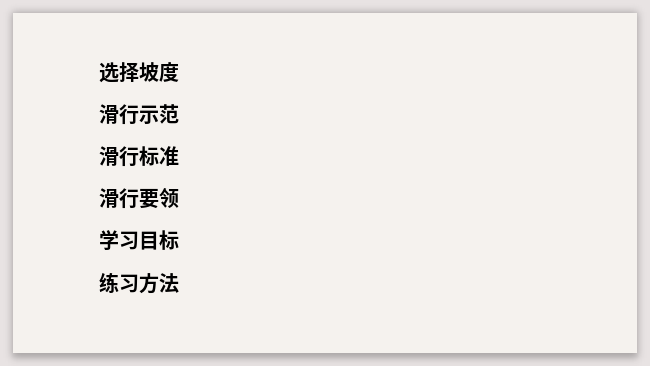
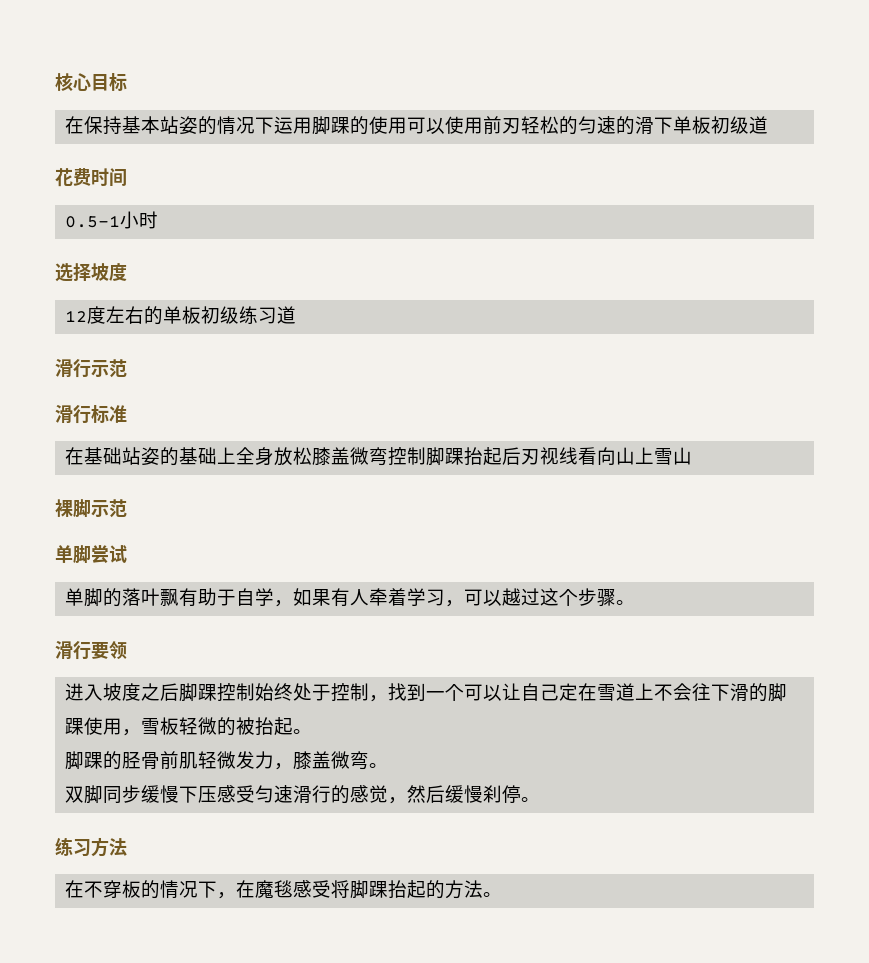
+ 核心目标
+ 在保持基本站姿的情况下运用脚踝的使用可以使用前刃轻松的匀速的滑下单板初级道
+ 花费时间
+ 0.5-1小时
  选择坡度
+ 12度左右的单板初级练习道
  滑行示范
  滑行标准
+ 在基础站姿的基础上全身放松膝盖微弯控制脚踝抬起后刃视线看向山上雪山
+ 裸脚示范
+ 单脚尝试
+ 单脚的落叶飘有助于自学，如果有人牵着学习，可以越过这个步骤。
  滑行要领
- 学习目标
+ 进入坡度之后脚踝控制始终处于控制，找到一个可以让自己定在雪道上不会往下滑的脚踝使用，雪板轻微的被抬起。
+ 脚踝的胫骨前肌轻微发力，膝盖微弯。
+ 双脚同步缓慢下压感受匀速滑行的感觉，然后缓慢刹停。
  练习方法
+ 在不穿板的情况下，在魔毯感受将脚踝抬起的方法。

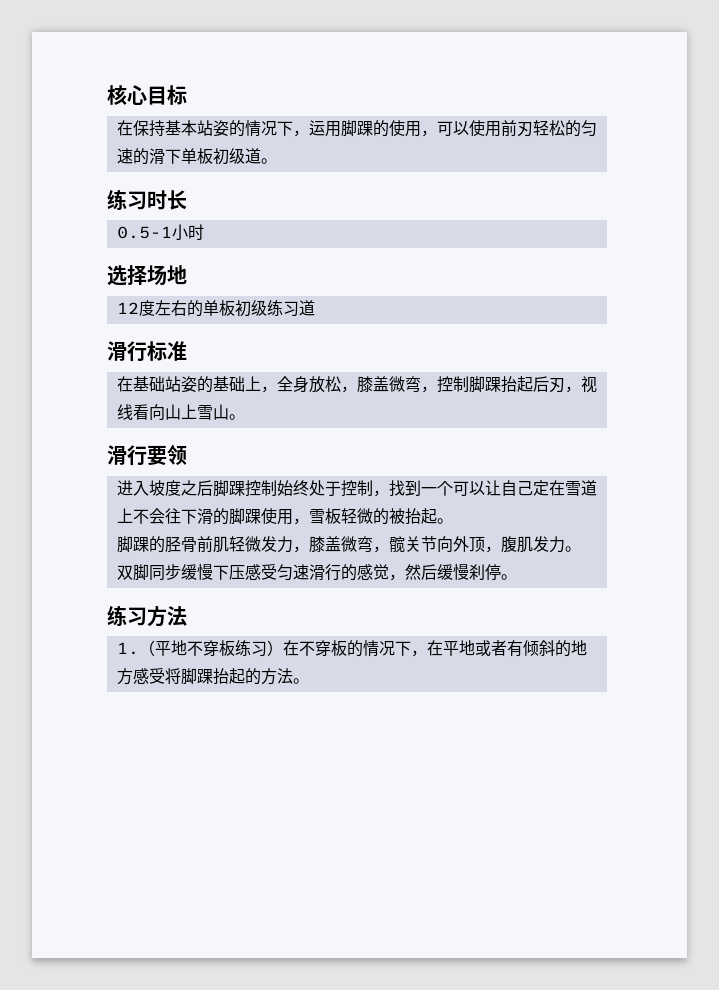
- 在保持基本站姿的情况下运用脚踝的使用可以使用前刃轻松的匀速的滑下单板初级道
- 花费时间
+ 在保持基本站姿的情况下，运用脚踝的使用，可以使用前刃轻松的匀速的滑下单板初级道。
+ 练习时长
- 选择坡度
+ 选择场地
- 滑行示范
- 在基础站姿的基础上全身放松膝盖微弯控制脚踝抬起后刃视线看向山上雪山
- 裸脚示范
- 单脚尝试
- 单脚的落叶飘有助于自学，如果有人牵着学习，可以越过这个步骤。
+ 在基础站姿的基础上，全身放松，膝盖微弯，控制脚踝抬起后刃，视线看向山上雪山。
- 脚踝的胫骨前肌轻微发力，膝盖微弯。
+ 脚踝的胫骨前肌轻微发力，膝盖微弯，髋关节向外顶，腹肌发力。
- 在不穿板的情况下，在魔毯感受将脚踝抬起的方法。
+ 1.（平地不穿板练习）在不穿板的情况下，在平地或者有倾斜的地方感受将脚踝抬起的方法。

